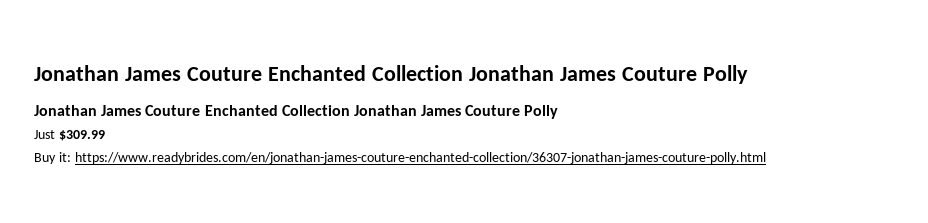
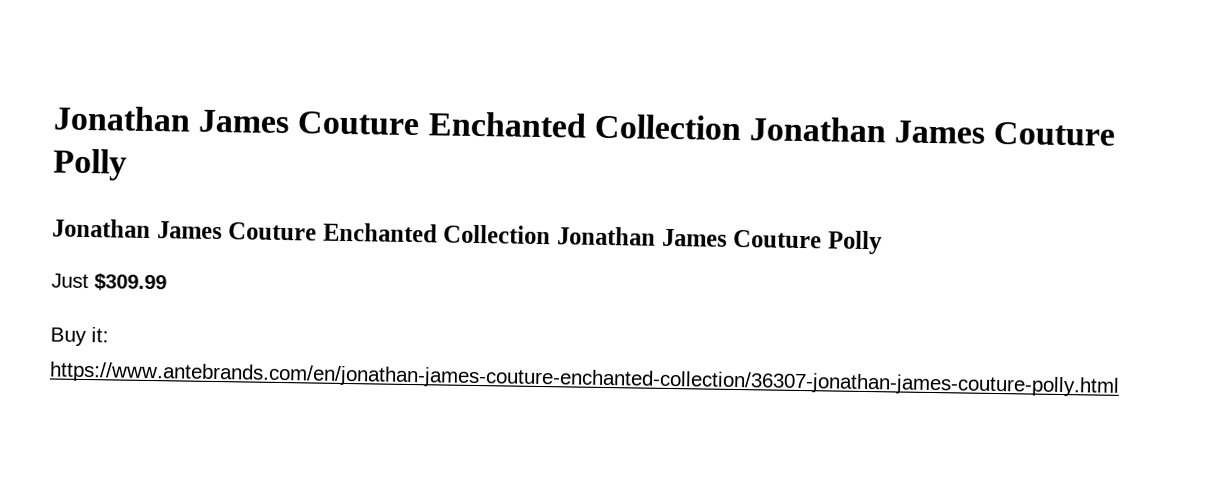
- Buy it: https://www.readybrides.com/en/jonathan-james-couture-enchanted-collection/36307-jonathan-james-couture-polly.html
+ Buy it: https://www.antebrands.com/en/jonathan-james-couture-enchanted-collection/36307-jonathan-james-couture-polly.html

